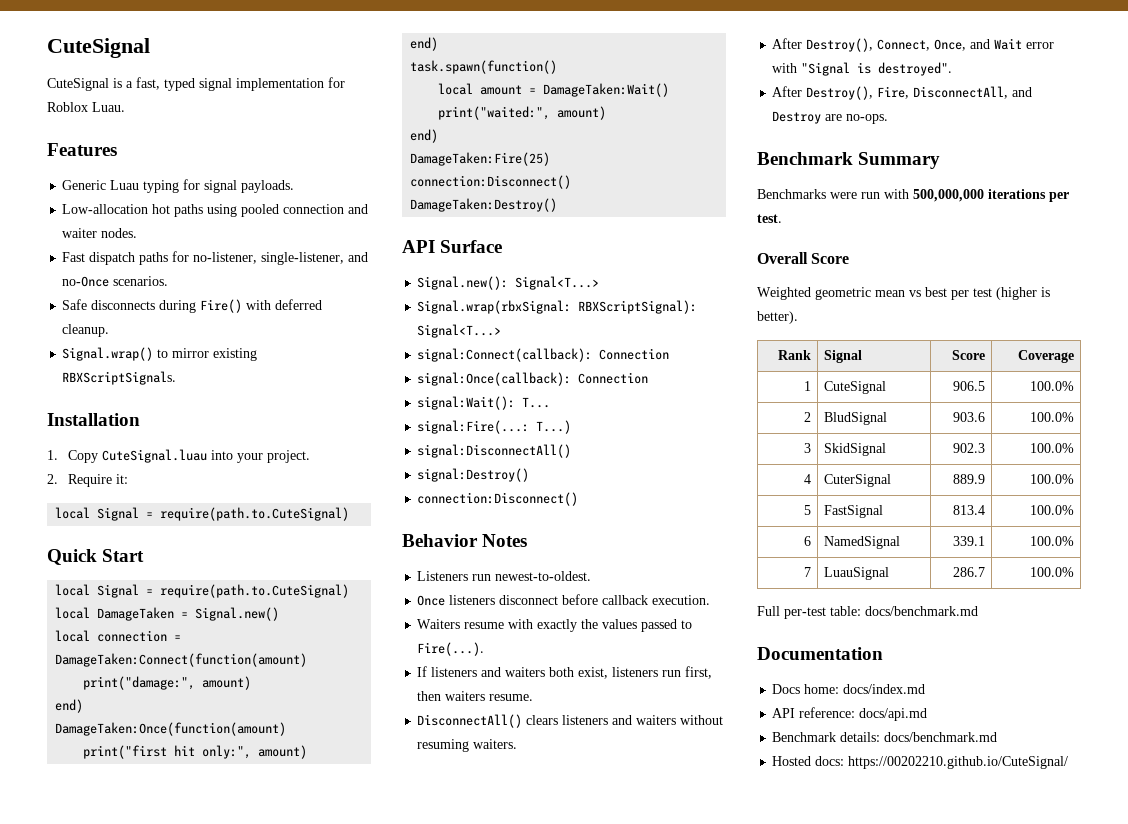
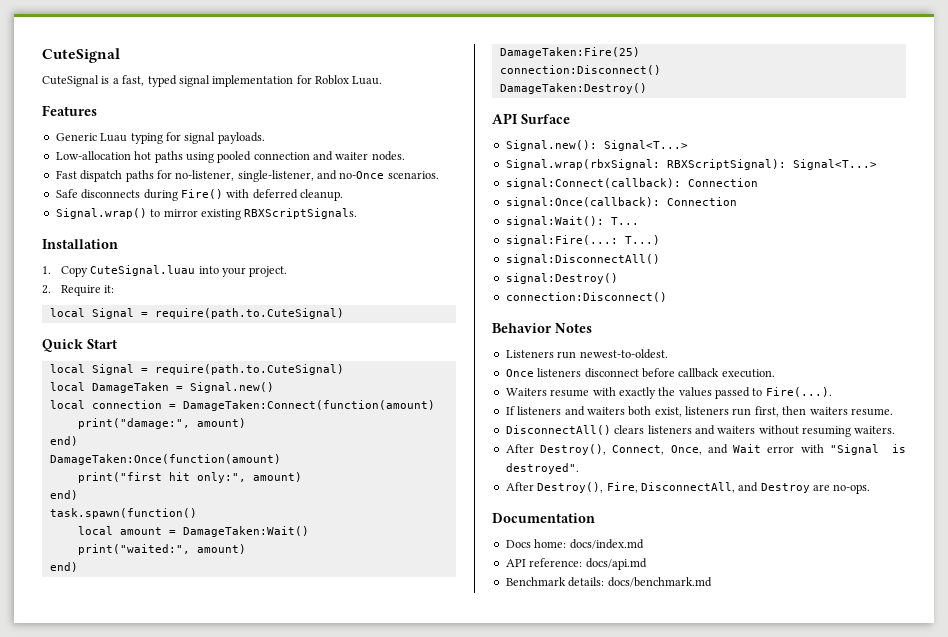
- Benchmark Summary
- Benchmarks were run with 500,000,000 iterations per test.
- Overall Score
- Weighted geometric mean vs best per test (higher is better).
- Rank | Signal | Score | Coverage
- 1 | CuteSignal | 906.5 | 100.0%
- 2 | BludSignal | 903.6 | 100.0%
- 3 | SkidSignal | 902.3 | 100.0%
- 4 | CuterSignal | 889.9 | 100.0%
- 5 | FastSignal | 813.4 | 100.0%
- 6 | NamedSignal | 339.1 | 100.0%
- 7 | LuauSignal | 286.7 | 100.0%
- Full per-test table: docs/benchmark.md
- Hosted docs: https://00202210.github.io/CuteSignal/

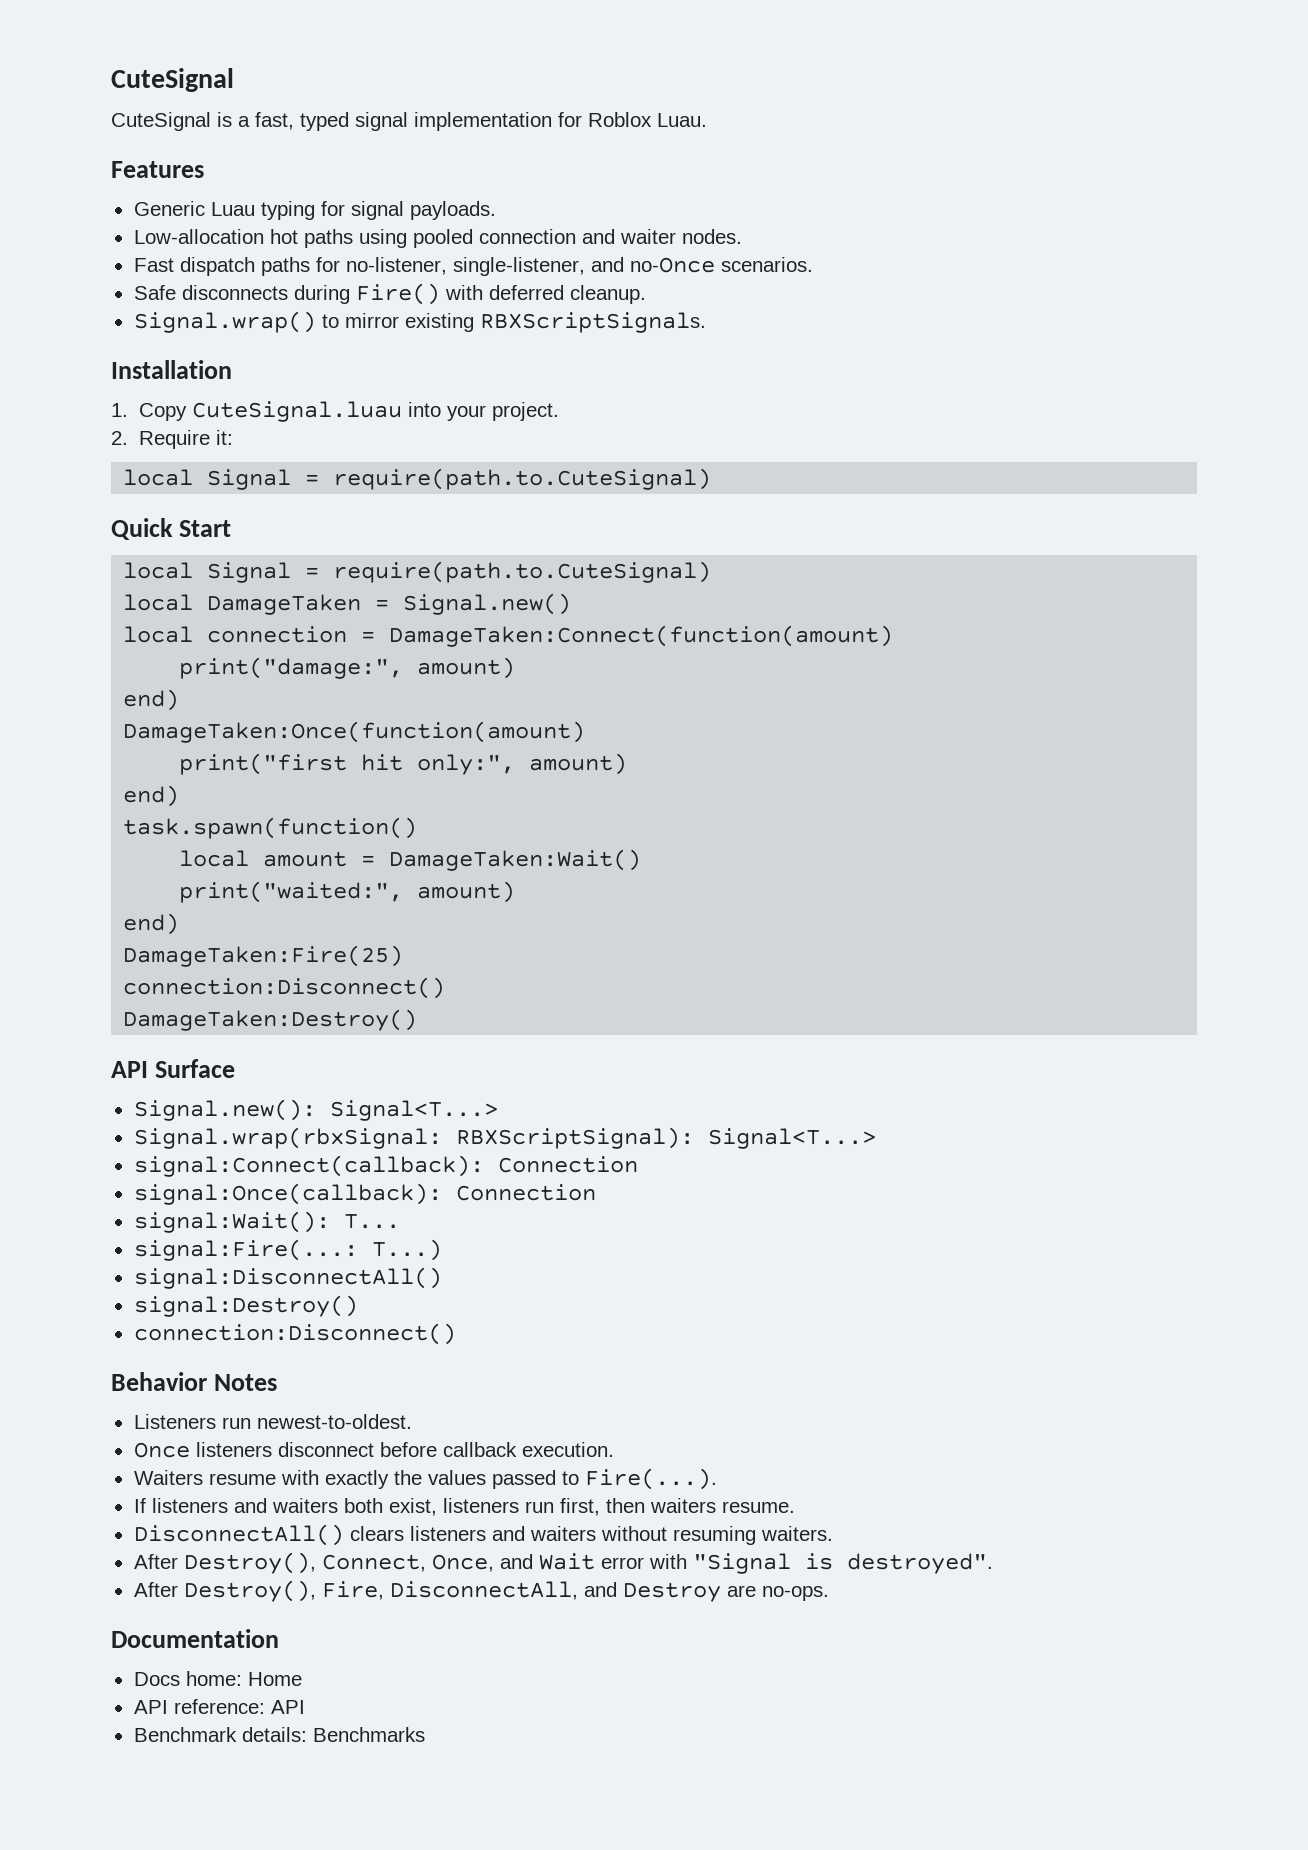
- Docs home: docs/index.md
+ Docs home: Home
- API reference: docs/api.md
+ API reference: API
- Benchmark details: docs/benchmark.md
+ Benchmark details: Benchmarks

